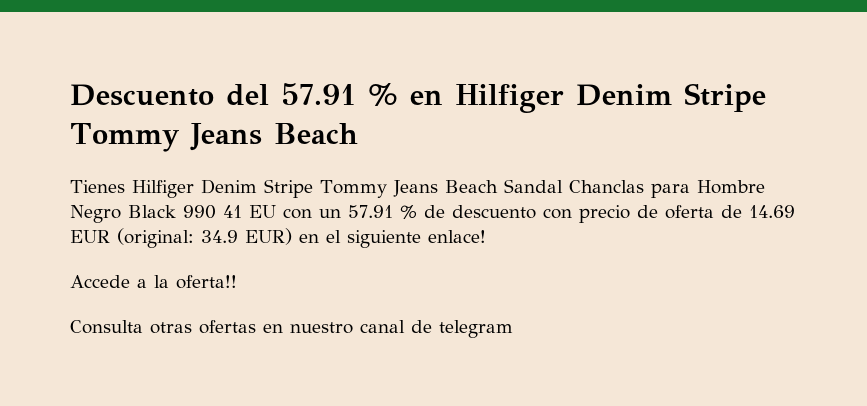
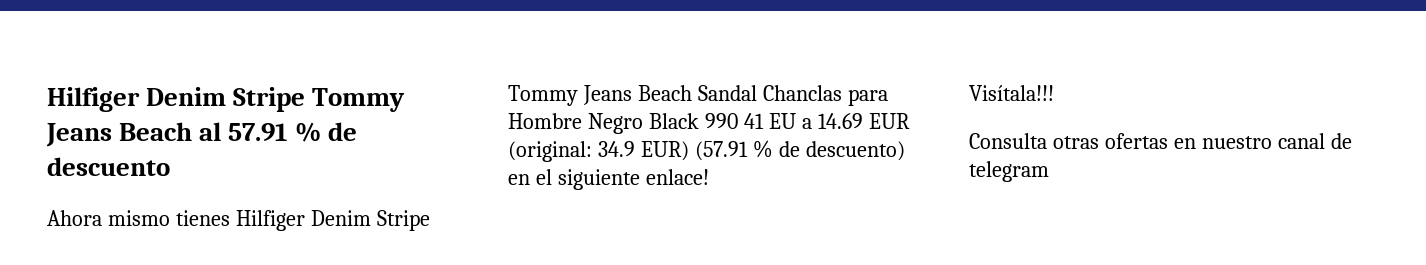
- Descuento del 57.91 % en Hilfiger Denim Stripe Tommy Jeans Beach
- Tienes Hilfiger Denim Stripe Tommy Jeans Beach Sandal Chanclas para Hombre Negro Black 990 41 EU con un 57.91 % de descuento con precio de oferta de 14.69 EUR (original: 34.9 EUR) en el siguiente enlace!
+ Hilfiger Denim Stripe Tommy Jeans Beach al 57.91 % de descuento
+ Ahora mismo tienes Hilfiger Denim Stripe Tommy Jeans Beach Sandal Chanclas para Hombre Negro Black 990 41 EU a 14.69 EUR (original: 34.9 EUR) (57.91 % de descuento) en el siguiente enlace!
- Accede a la oferta!!
+ Visítala!!!

